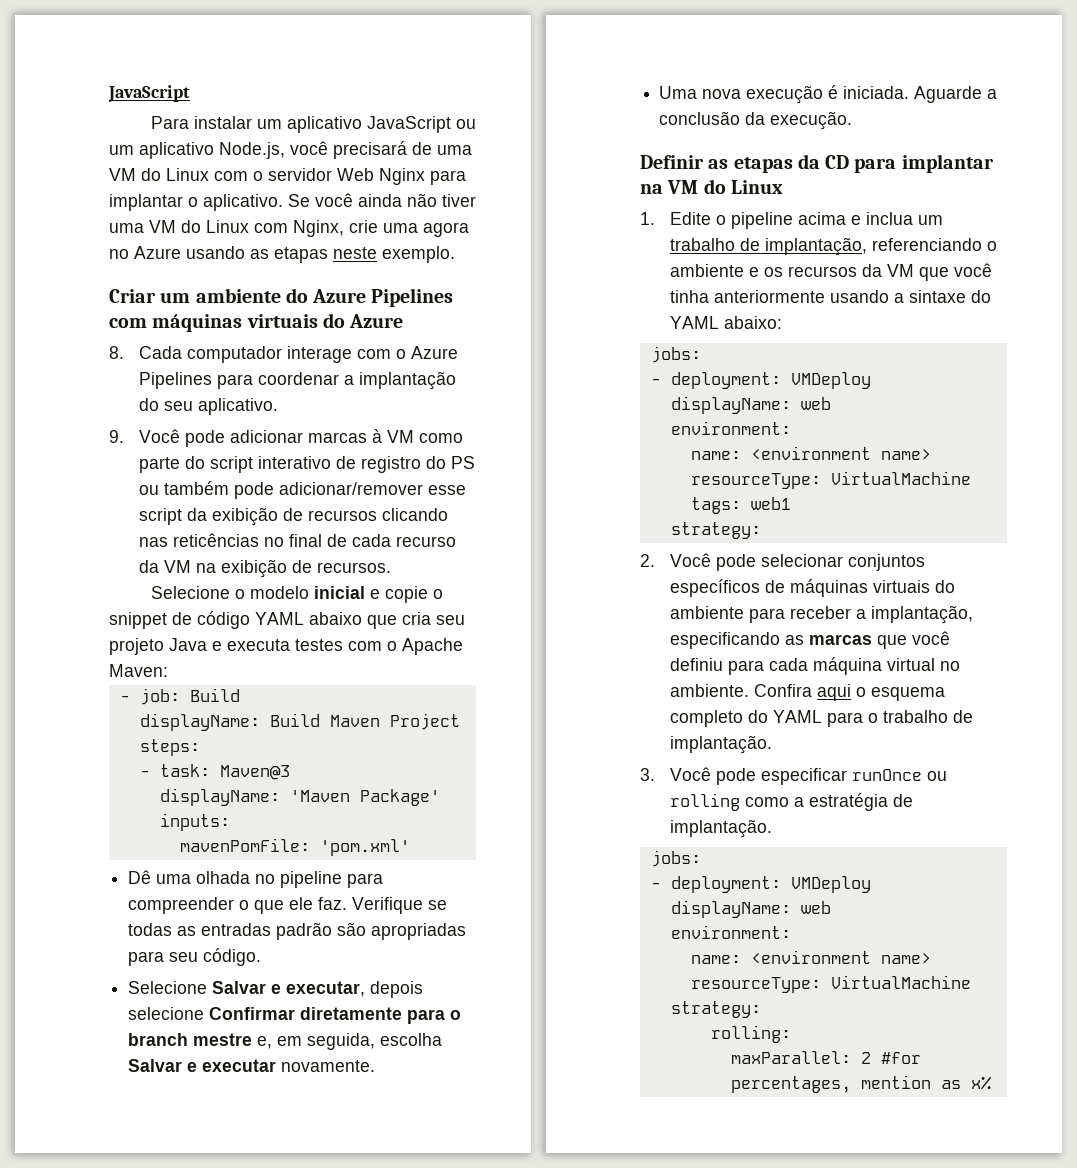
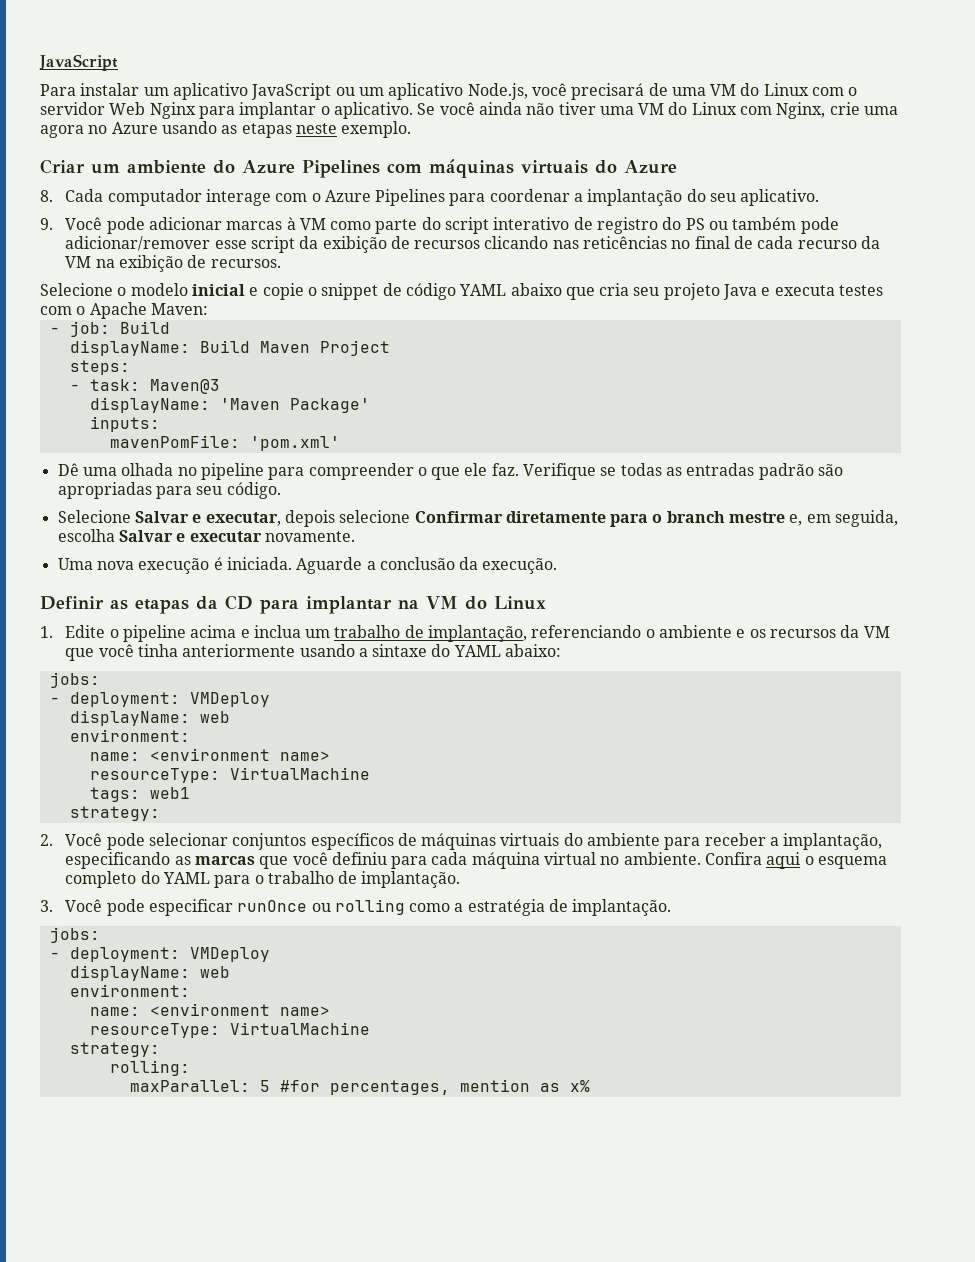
- maxParallel: 2 #for percentages, mention as x%
+ maxParallel: 5 #for percentages, mention as x%

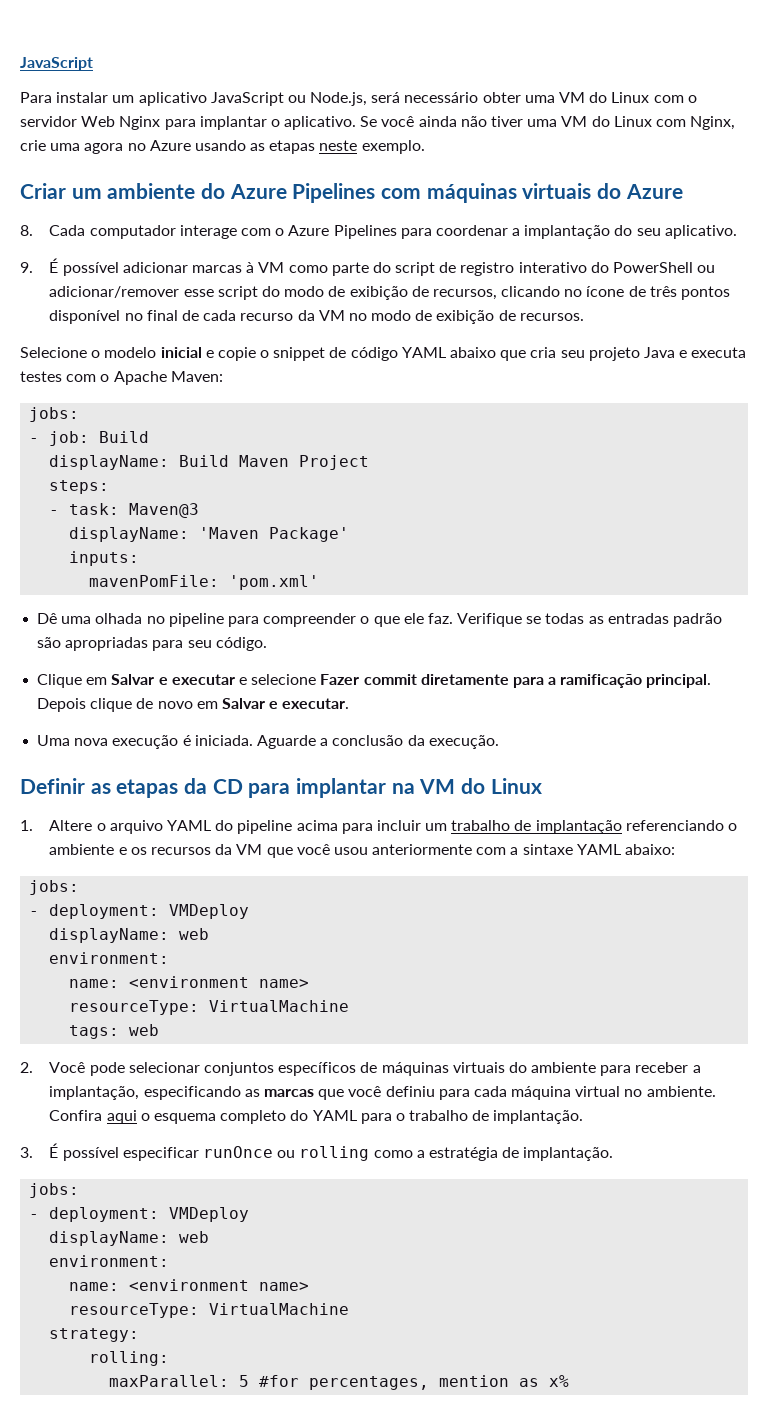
- Para instalar um aplicativo JavaScript ou um aplicativo Node.js, você precisará de uma VM do Linux com o servidor Web Nginx para implantar o aplicativo.
+ Para instalar um aplicativo JavaScript ou Node.js, será necessário obter uma VM do Linux com o servidor Web Nginx para implantar o aplicativo.
- 9. Você pode adicionar marcas à VM como parte do script interativo de registro do PS ou também pode adicionar/remover esse script da exibição de recursos clicando nas reticências no final de cada recurso da VM na exibição de recursos.
+ 9. É possível adicionar marcas à VM como parte do script de registro interativo do PowerShell ou adicionar/remover esse script do modo de exibição de recursos, clicando no ícone de três pontos disponível no final de cada recurso da VM no modo de exibição de recursos.
  Selecione o modelo inicial e copie o snippet de código YAML abaixo que cria seu projeto Java e executa testes com o Apache Maven:
+ jobs:
- Selecione Salvar e executar, depois selecione Confirmar diretamente para o branch mestre e, em seguida, escolha Salvar e executar novamente.
+ Clique em Salvar e executar e selecione Fazer commit diretamente para a ramificação principal. Depois clique de novo em Salvar e executar.
- 1. Edite o pipeline acima e inclua um trabalho de implantação, referenciando o ambiente e os recursos da VM que você tinha anteriormente usando a sintaxe do YAML abaixo:
+ 1. Altere o arquivo YAML do pipeline acima para incluir um trabalho de implantação referenciando o ambiente e os recursos da VM que você usou anteriormente com a sintaxe YAML abaixo:
- tags: web1
- strategy:
+ tags: web
- 3. Você pode especificar runOnce ou rolling como a estratégia de implantação.
+ 3. É possível especificar runOnce ou rolling como a estratégia de implantação.

